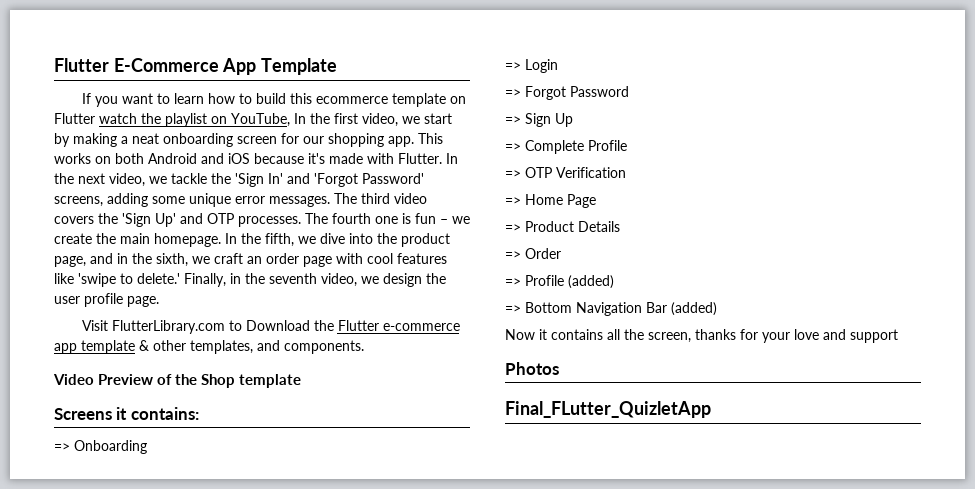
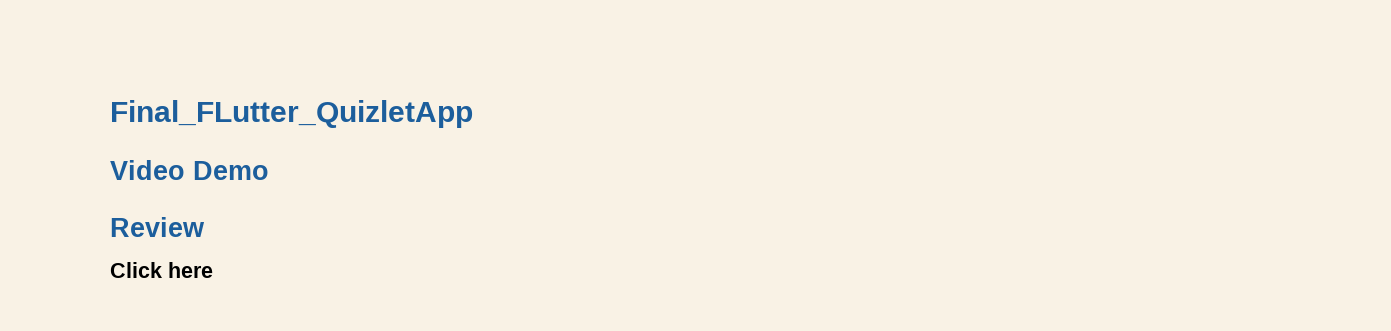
- Flutter E-Commerce App Template
- If you want to learn how to build this ecommerce template on Flutter watch the playlist on YouTube, In the first video, we start by making a neat onboarding screen for our shopping app. This works on both Android and iOS because it's made with Flutter. In the next video, we tackle the 'Sign In' and 'Forgot Password' screens, adding some unique error messages. The third video covers the 'Sign Up' and OTP processes. The fourth one is fun – we create the main homepage. In the fifth, we dive into the product page, and in the sixth, we craft an order page with cool features like 'swipe to delete.' Finally, in the seventh video, we design the user profile page.
- Visit FlutterLibrary.com to Download the Flutter e-commerce app template & other templates, and components.
- Video Preview of the Shop template
- Screens it contains:
- => Onboarding
- => Login
- => Forgot Password
- => Sign Up
- => Complete Profile
- => OTP Verification
- => Home Page
- => Product Details
- => Order
- => Profile (added)
- => Bottom Navigation Bar (added)
- Now it contains all the screen, thanks for your love and support
- Photos
  Final_FLutter_QuizletApp
+ Video Demo
+ Review
+ Click here

